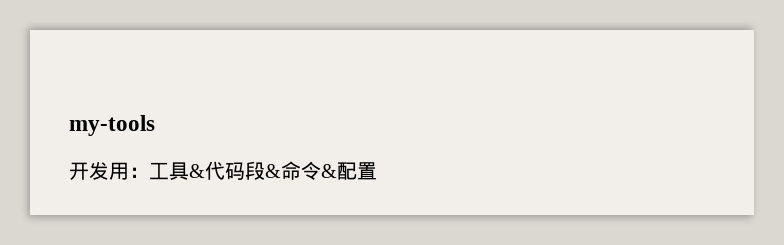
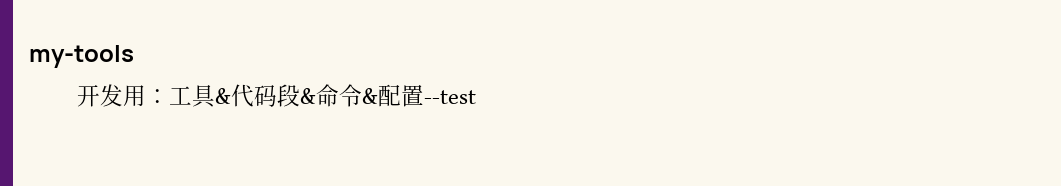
- 开发用：工具&代码段&命令&配置
+ 开发用：工具&代码段&命令&配置--test

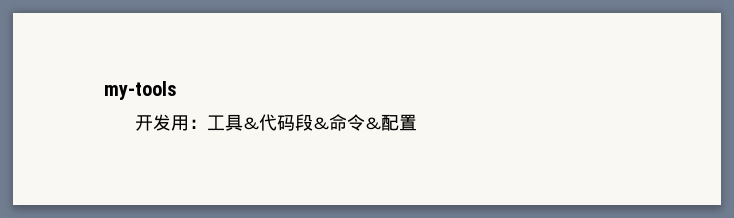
- 开发用：工具&代码段&命令&配置--test
+ 开发用：工具&代码段&命令&配置

